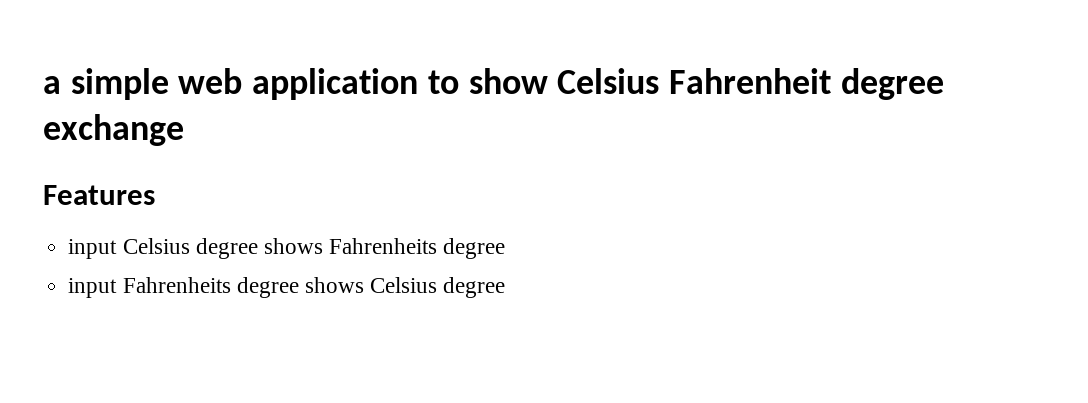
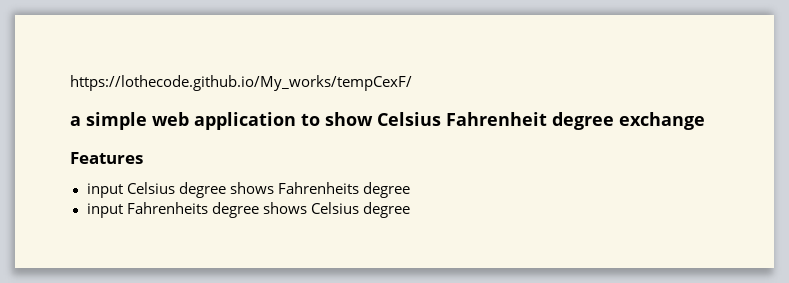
+ https://lothecode.github.io/My_works/tempCexF/

